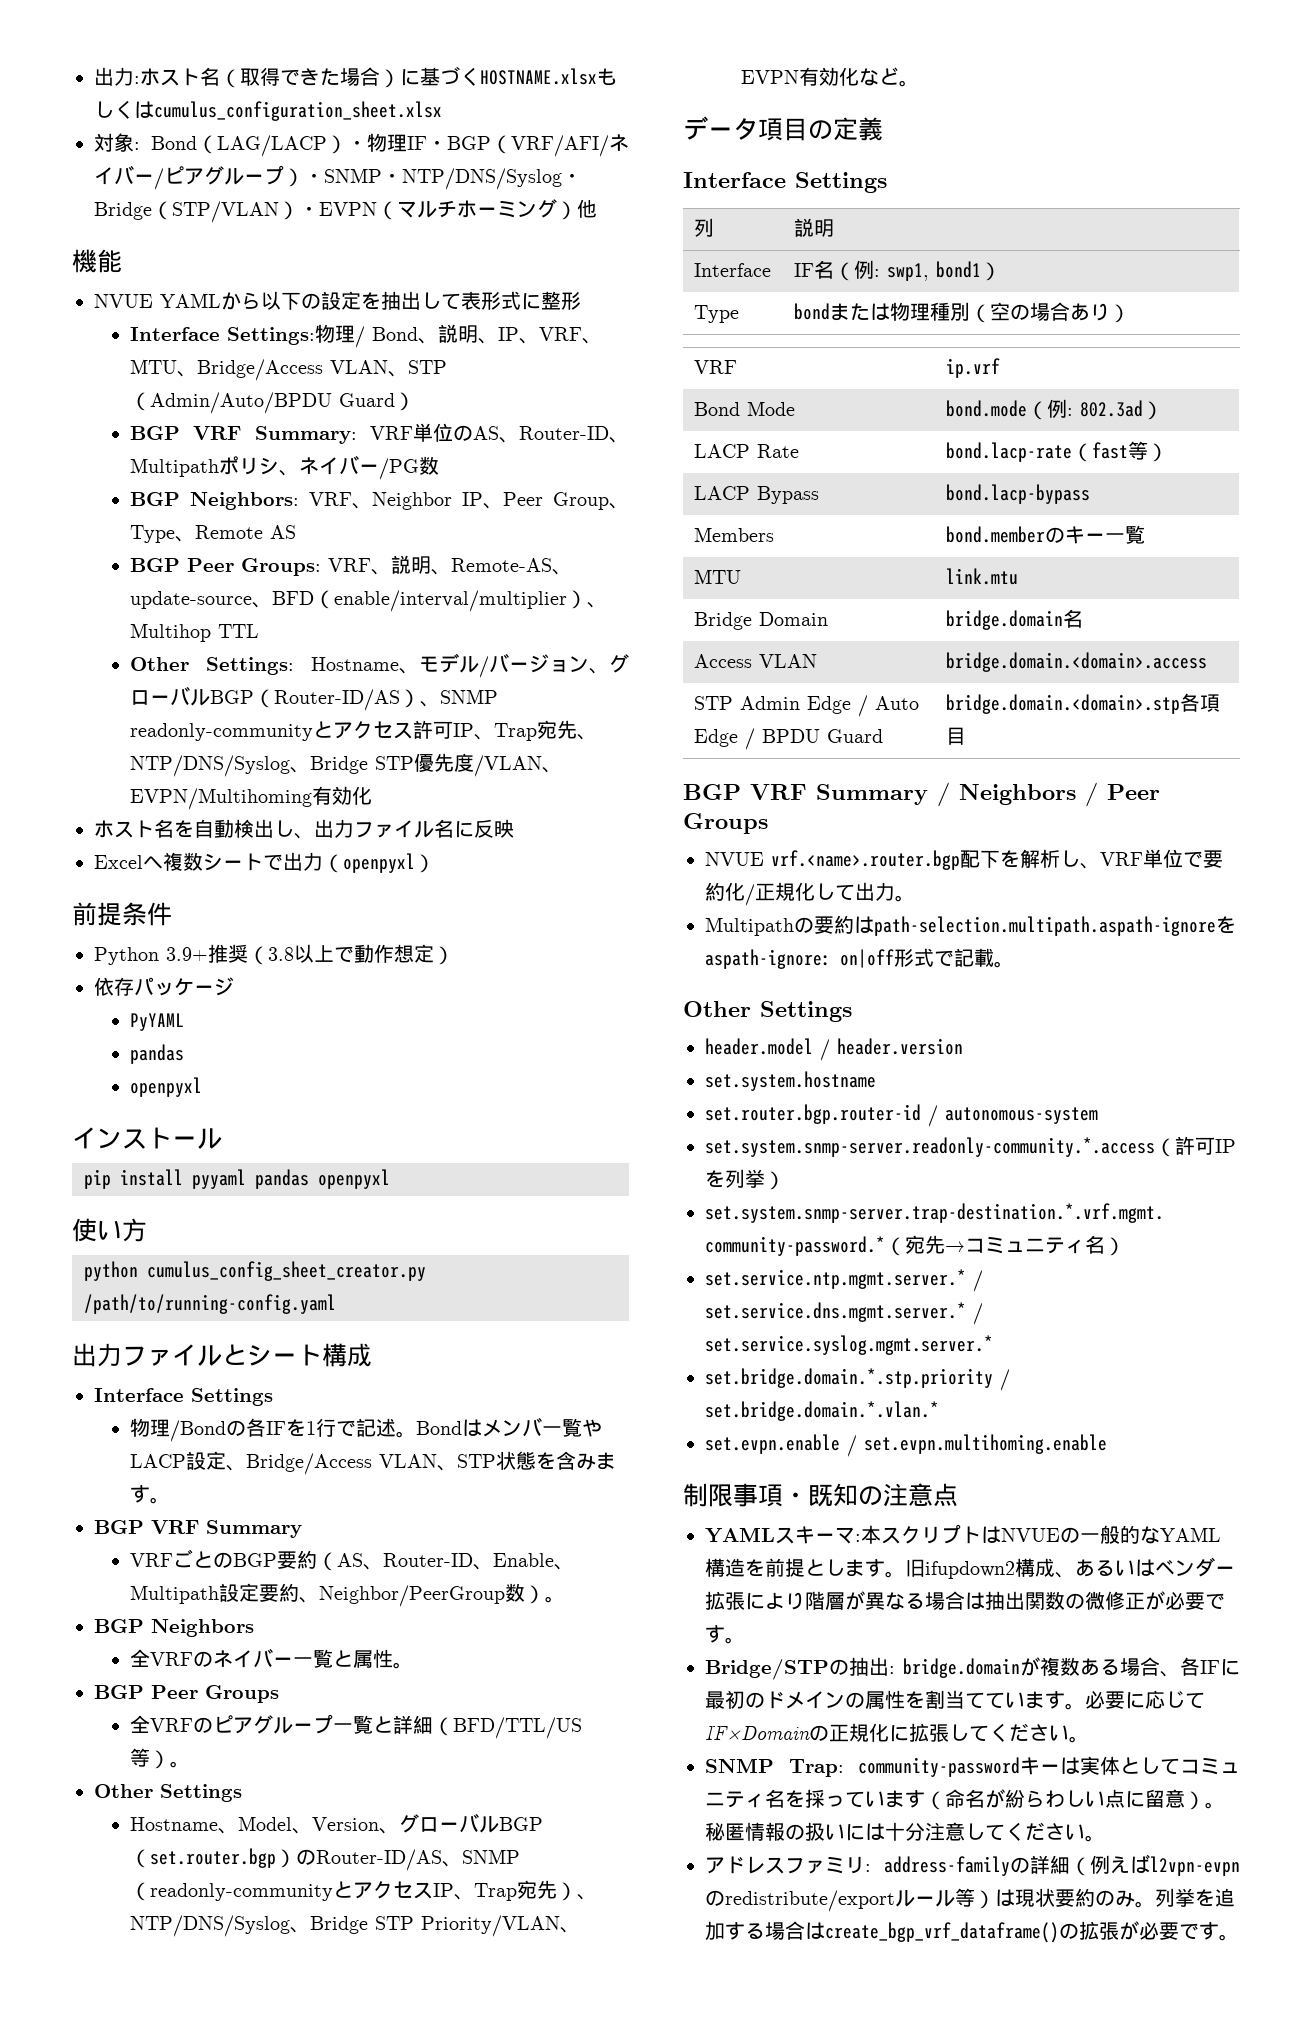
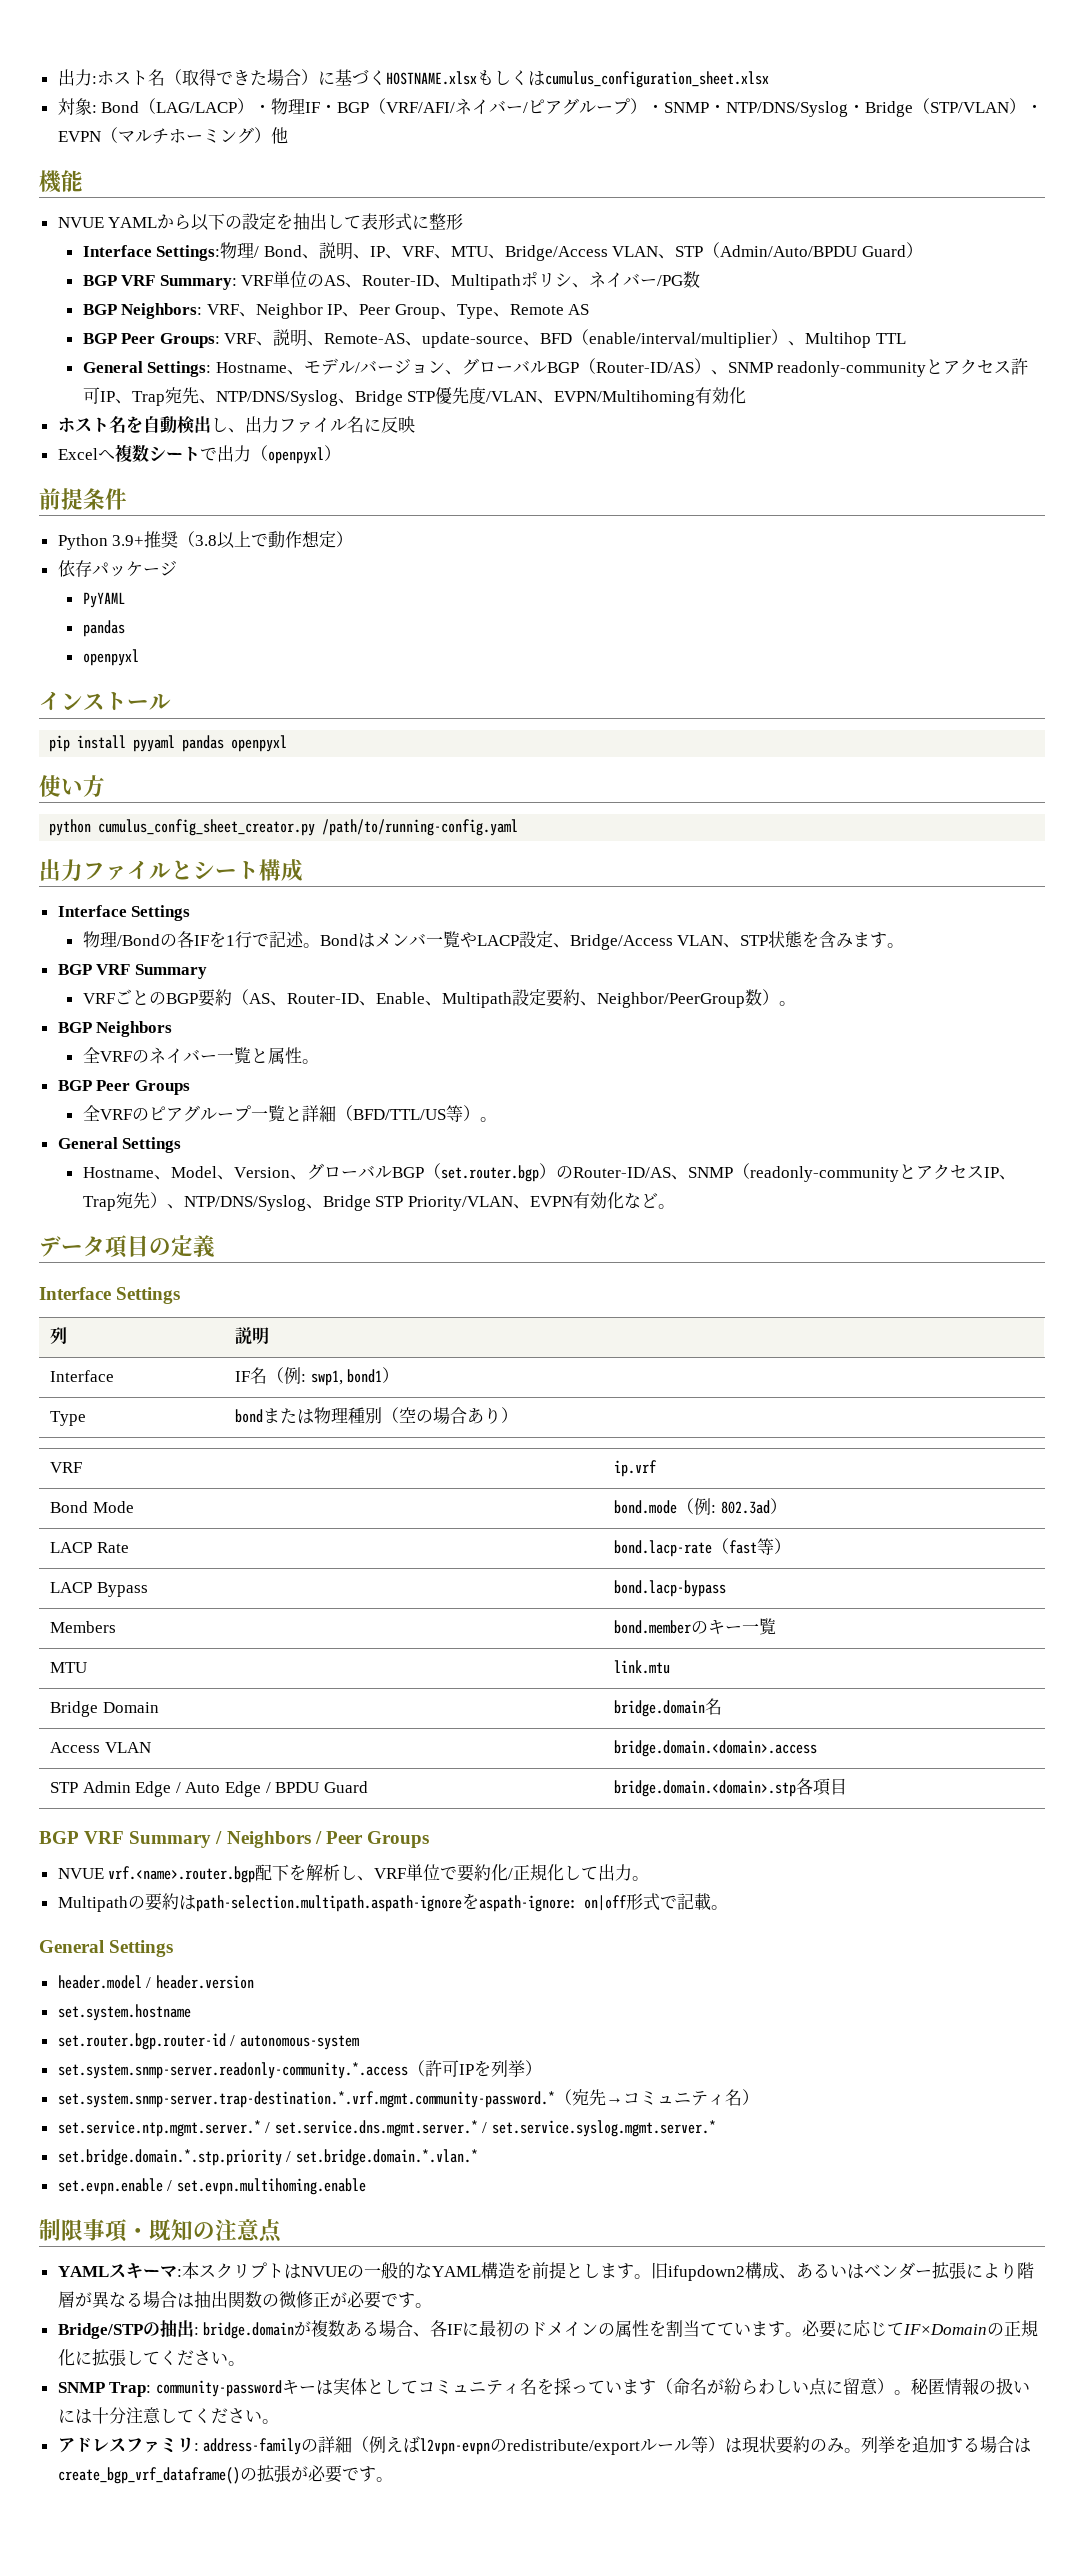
- Other Settings: Hostname、モデル/バージョン、グローバルBGP（Router-ID/AS）、SNMP readonly-communityとアクセス許可IP、Trap宛先、NTP/DNS/Syslog、Bridge STP優先度/VLAN、EVPN/Multihoming有効化
+ General Settings: Hostname、モデル/バージョン、グローバルBGP（Router-ID/AS）、SNMP readonly-communityとアクセス許可IP、Trap宛先、NTP/DNS/Syslog、Bridge STP優先度/VLAN、EVPN/Multihoming有効化
  全VRFのピアグループ一覧と詳細（BFD/TTL/US等）。
- Other Settings
+ General Settings
  Multipathの要約はpath-selection.multipath.aspath-ignoreをaspath-ignore: on|off形式で記載。
- Other Settings
+ General Settings

